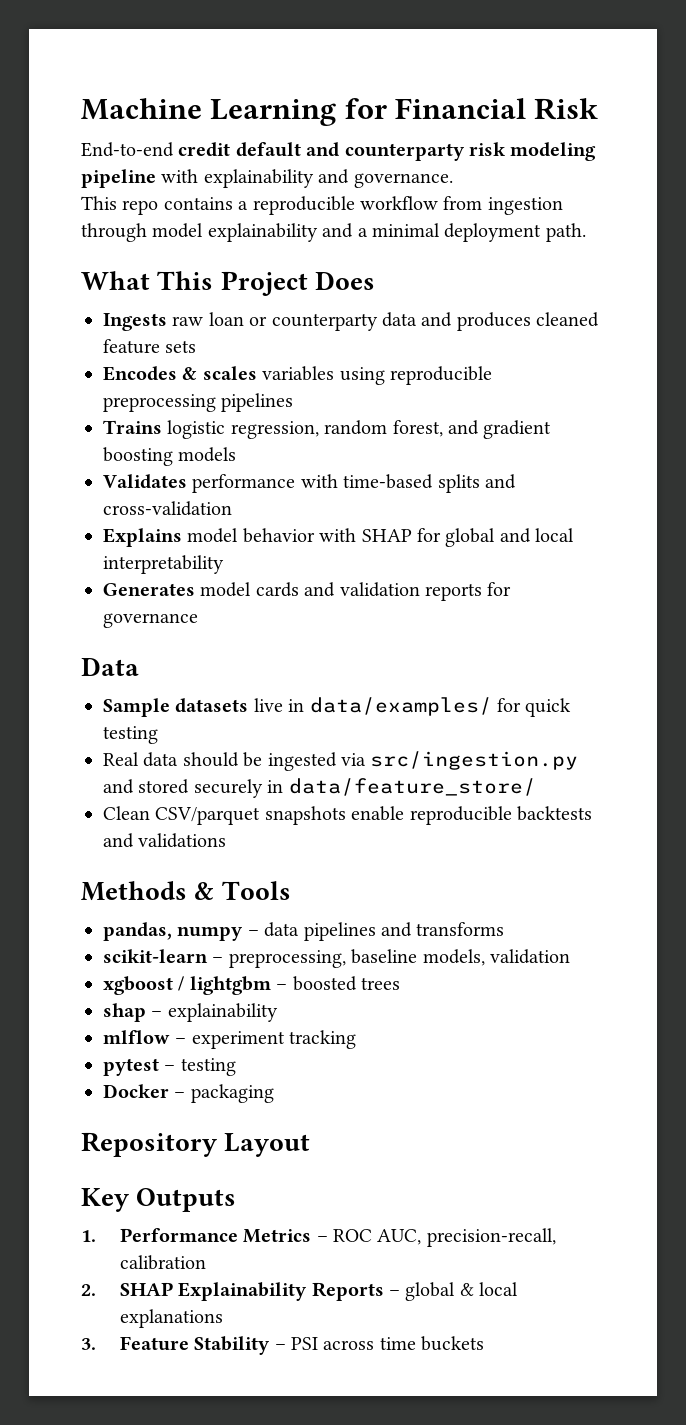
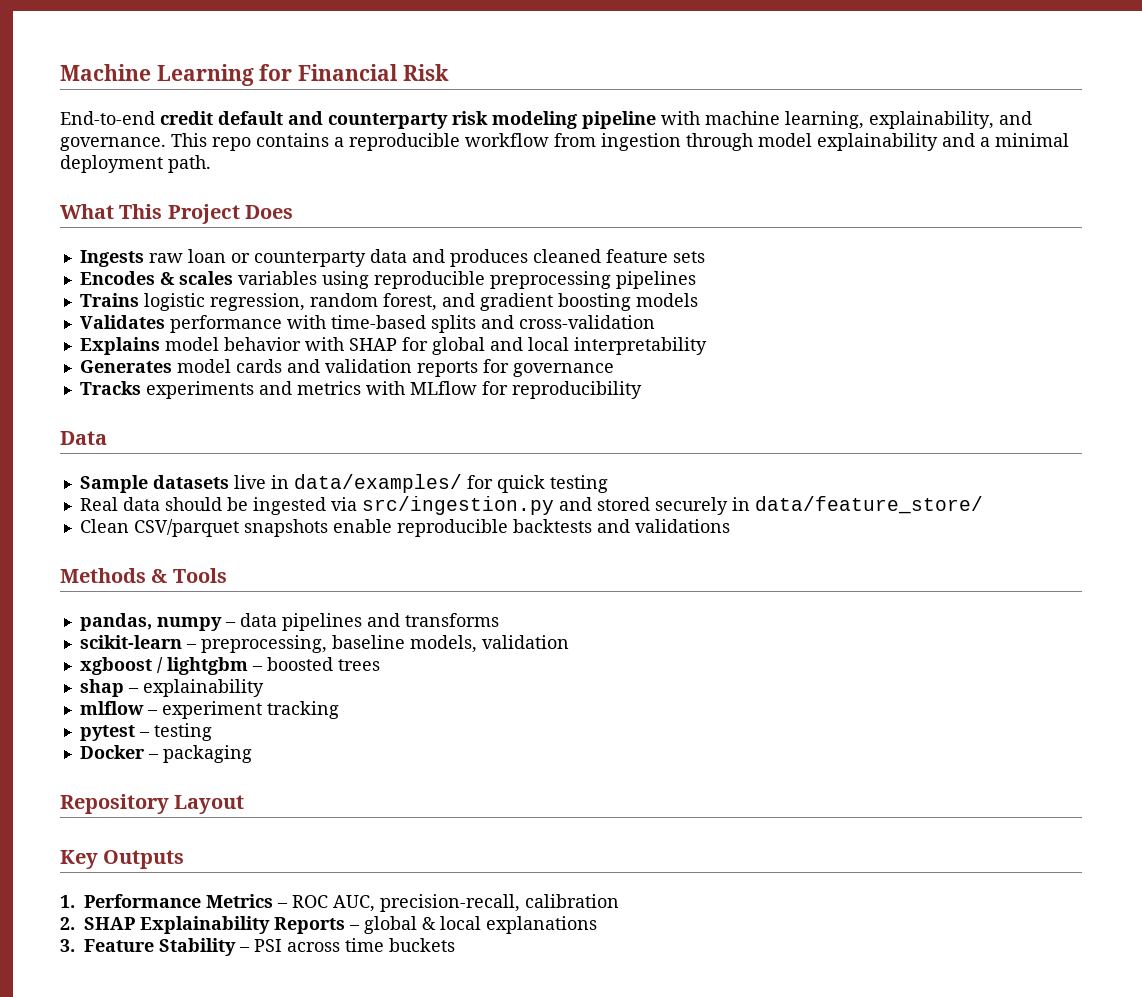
- End-to-end credit default and counterparty risk modeling pipeline with explainability and governance.
- This repo contains a reproducible workflow from ingestion through model explainability and a minimal deployment path.
+ End-to-end credit default and counterparty risk modeling pipeline with machine learning, explainability, and governance. This repo contains a reproducible workflow from ingestion through model explainability and a minimal deployment path.
+ Tracks experiments and metrics with MLflow for reproducibility

